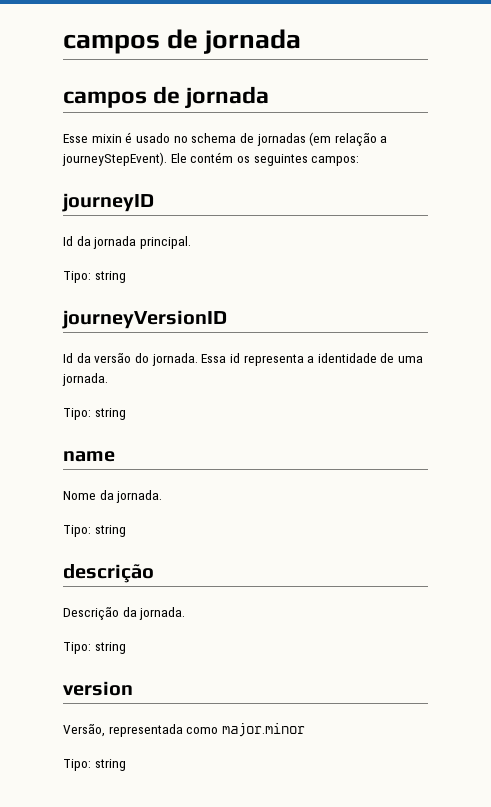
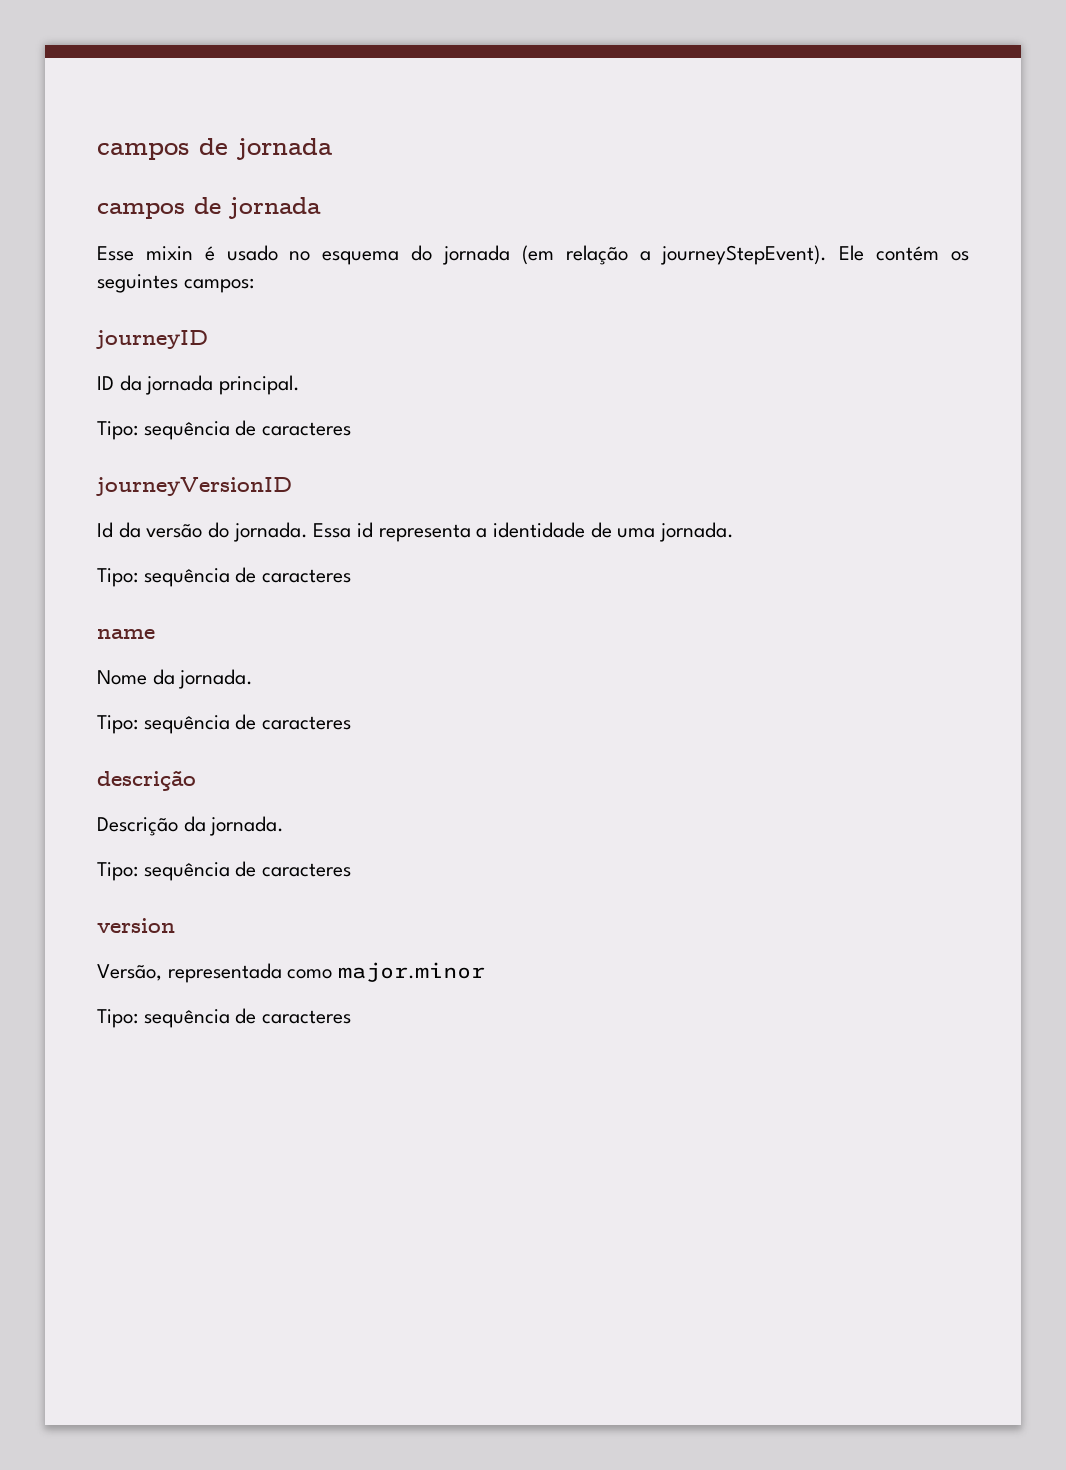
- Esse mixin é usado no schema de jornadas (em relação a journeyStepEvent).
+ Esse mixin é usado no esquema do jornada (em relação a journeyStepEvent).
- Id da jornada principal.
- Tipo: string
+ ID da jornada principal.
+ Tipo: sequência de caracteres
  Essa id representa a identidade de uma jornada.
- Tipo: string
+ Tipo: sequência de caracteres
  Nome da jornada.
- Tipo: string
+ Tipo: sequência de caracteres
  Descrição da jornada.
- Tipo: string
+ Tipo: sequência de caracteres
  Versão, representada como major.minor
- Tipo: string
+ Tipo: sequência de caracteres

